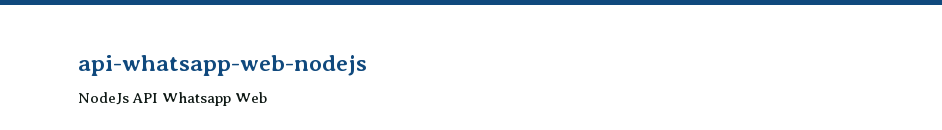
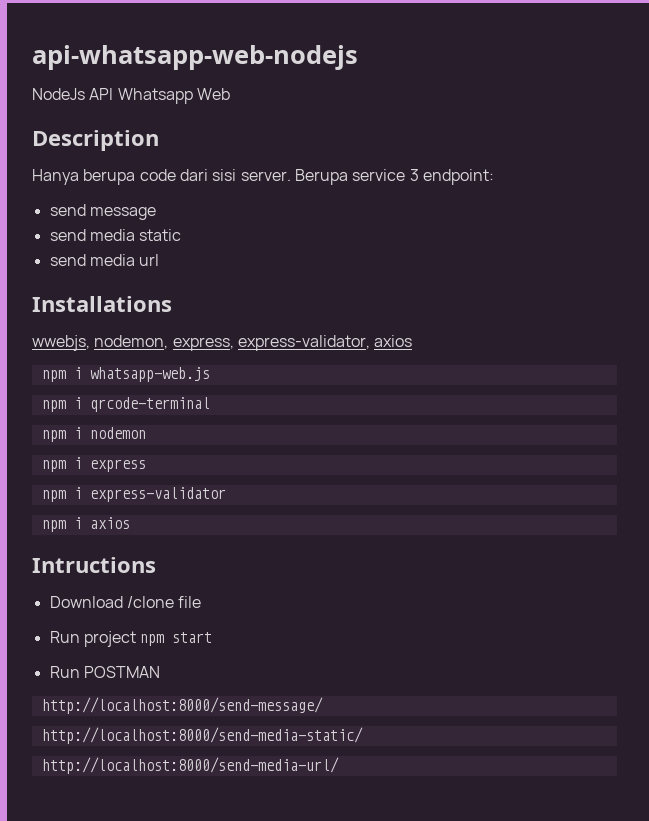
+ Description
+ Hanya berupa code dari sisi server. Berupa service 3 endpoint:
+ send message
+ send media static
+ send media url
+ Installations
+ wwebjs, nodemon, express, express-validator, axios
+ npm i whatsapp-web.js
+ npm i qrcode-terminal
+ npm i nodemon
+ npm i express
+ npm i express-validator
+ npm i axios
+ Intructions
+ Download /clone file
+ Run project npm start
+ Run POSTMAN
+ http://localhost:8000/send-message/
+ http://localhost:8000/send-media-static/
+ http://localhost:8000/send-media-url/

